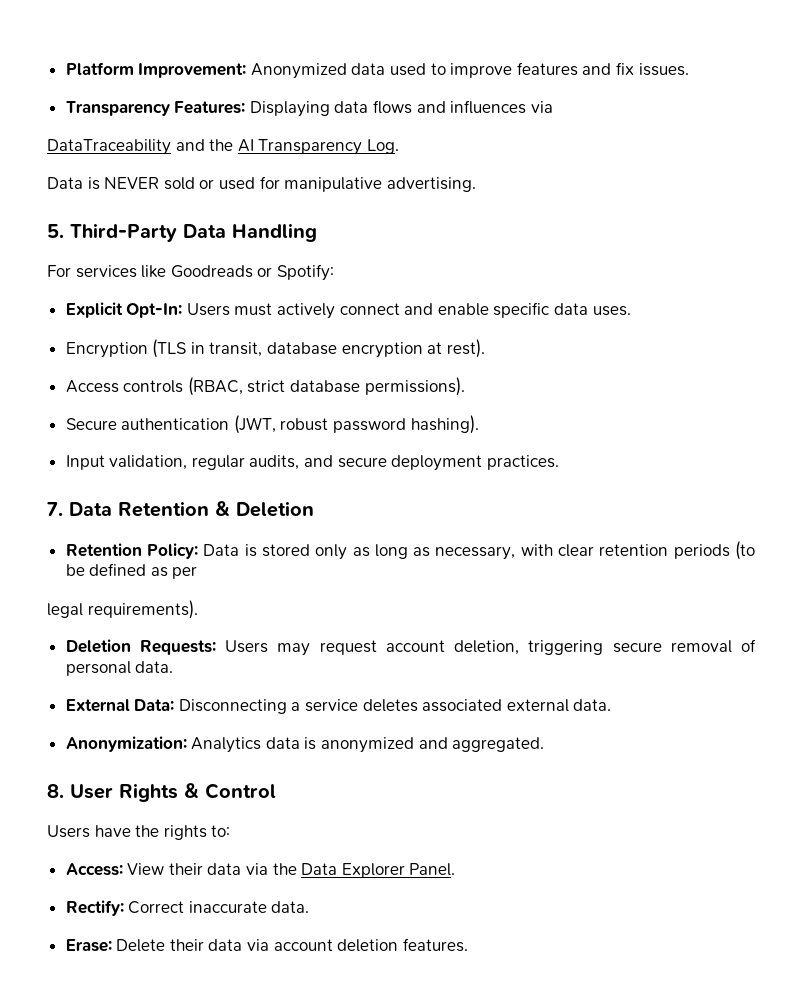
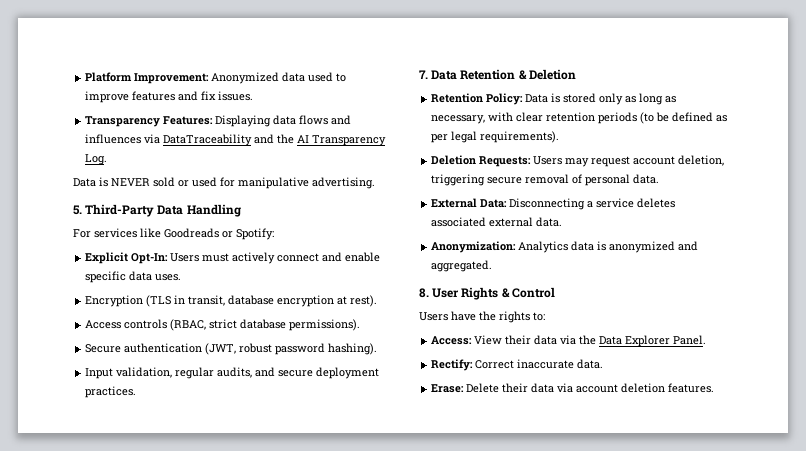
- Transparency Features: Displaying data flows and influences via
- DataTraceability and the AI Transparency Log.
+ Transparency Features: Displaying data flows and influences via DataTraceability and the AI Transparency Log.
- Retention Policy: Data is stored only as long as necessary, with clear retention periods (to be defined as per
- legal requirements).
+ Retention Policy: Data is stored only as long as necessary, with clear retention periods (to be defined as per legal requirements).

